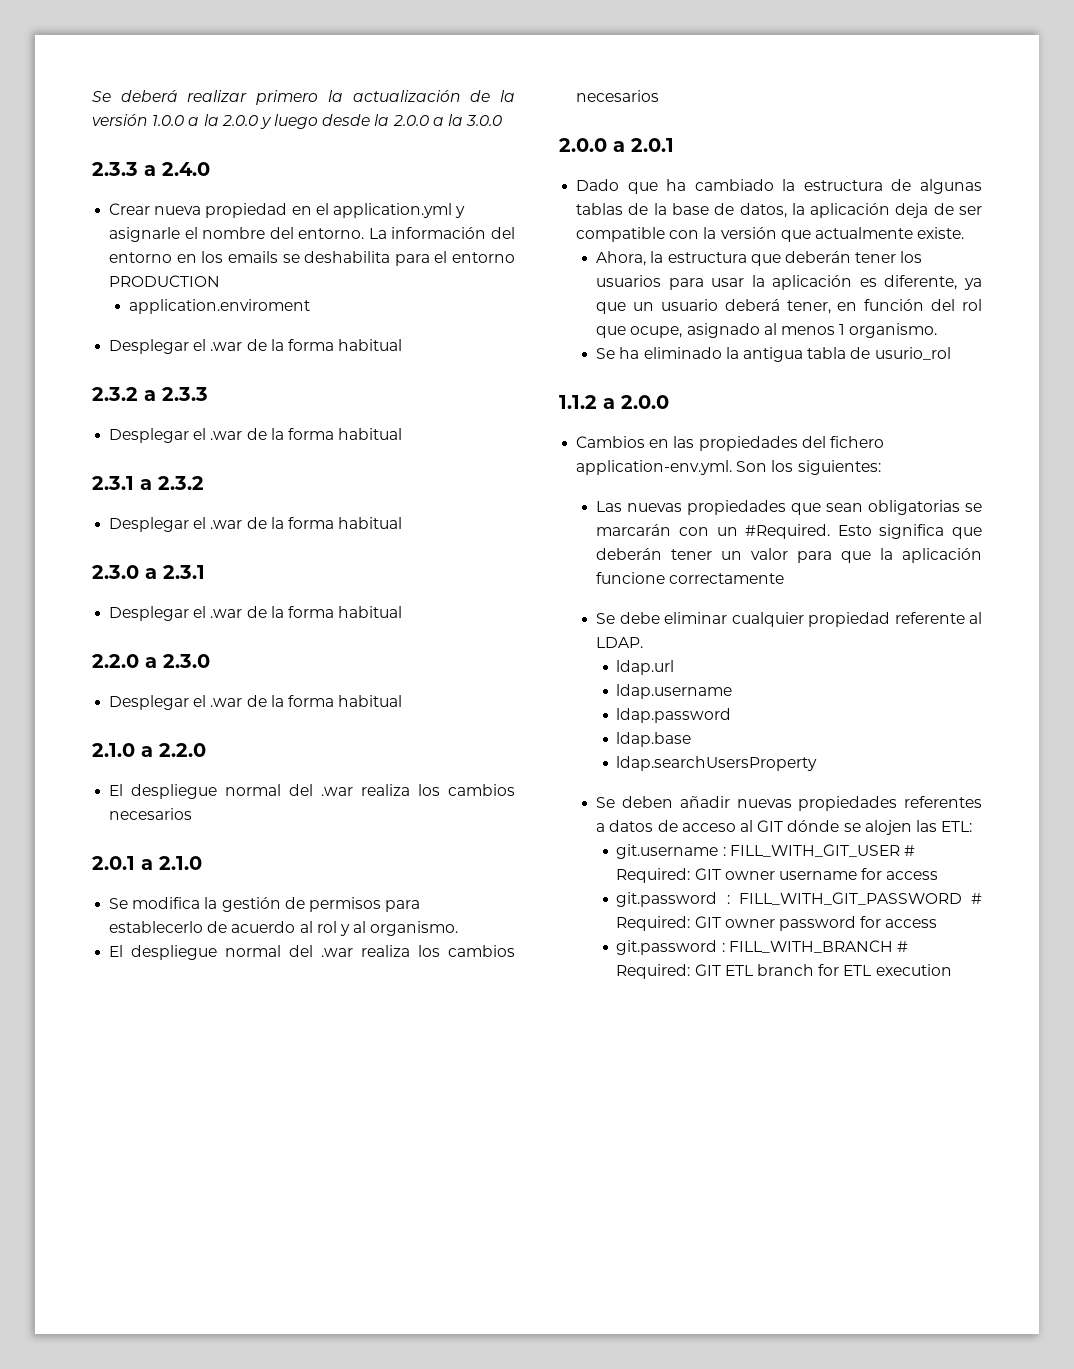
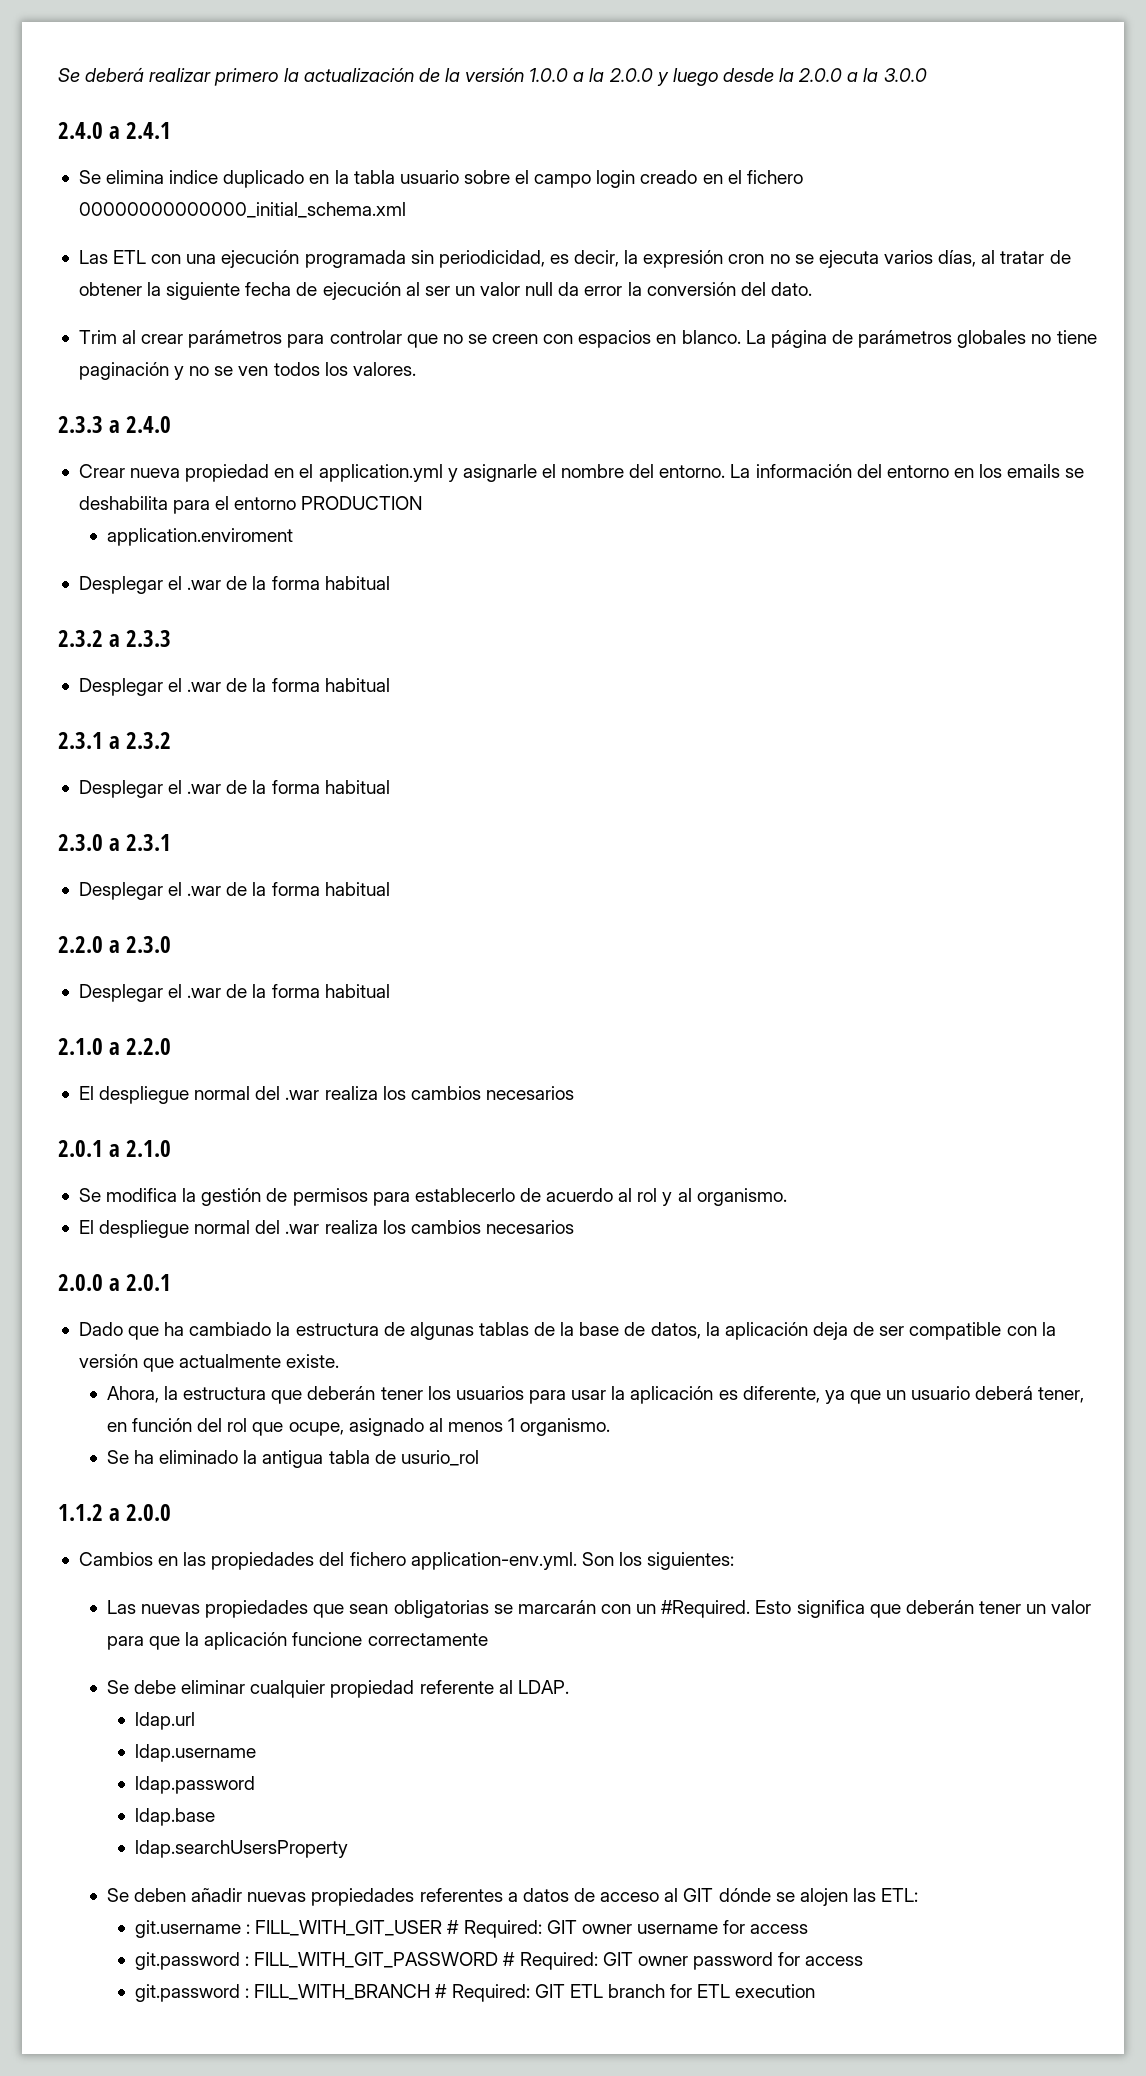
+ 2.4.0 a 2.4.1
+ Se elimina indice duplicado en la tabla usuario sobre el campo login creado en el fichero 00000000000000_initial_schema.xml
+ Las ETL con una ejecución programada sin periodicidad, es decir, la expresión cron no se ejecuta varios días, al tratar de obtener la siguiente fecha de ejecución al ser un valor null da error la conversión del dato.
+ Trim al crear parámetros para controlar que no se creen con espacios en blanco. La página de parámetros globales no tiene paginación y no se ven todos los valores.

